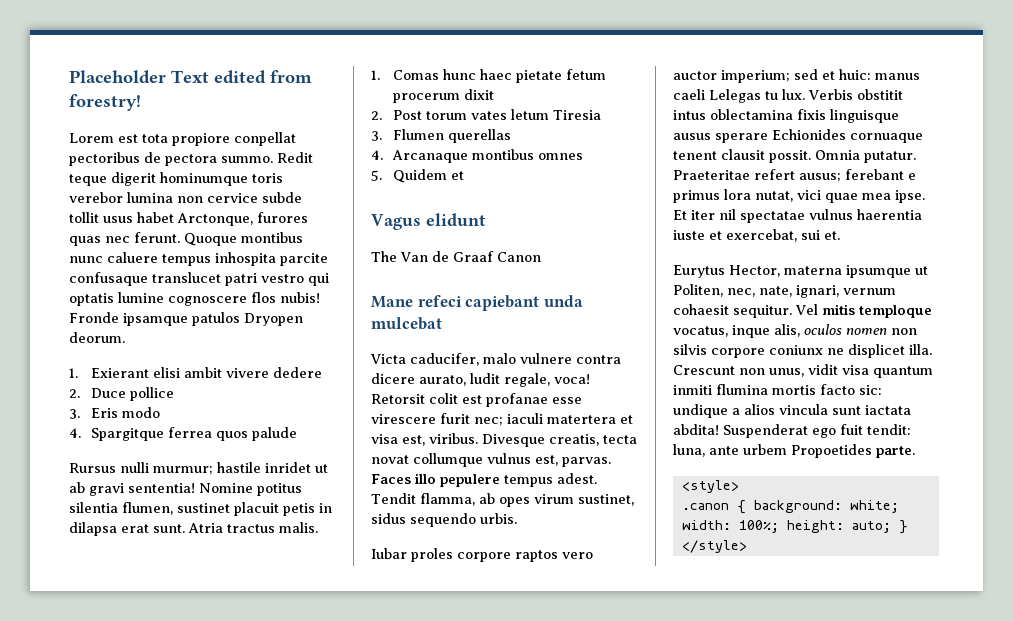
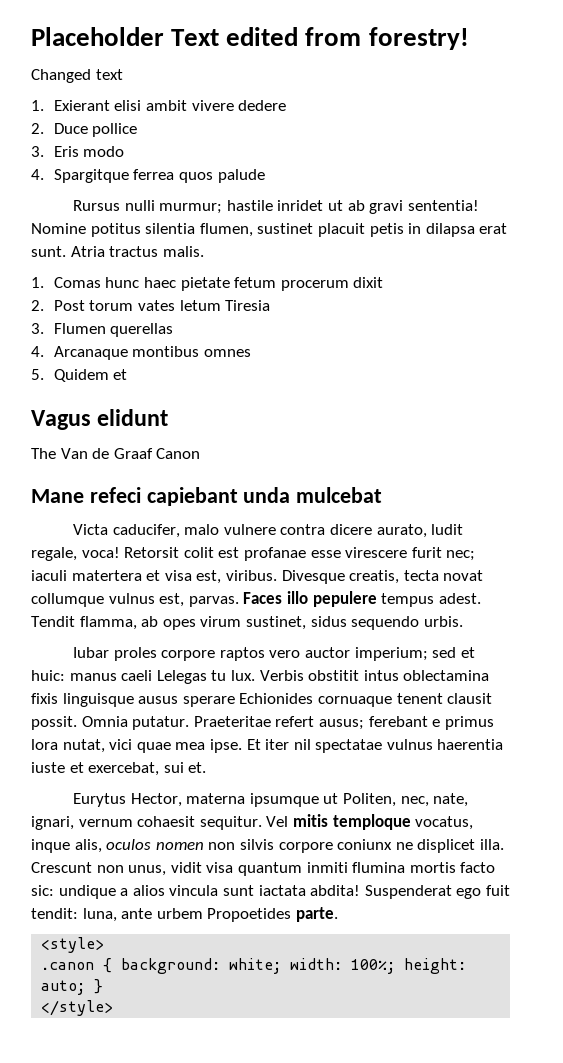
- Lorem est tota propiore conpellat pectoribus de pectora summo. Redit teque digerit hominumque toris verebor lumina non cervice subde tollit usus habet Arctonque, furores quas nec ferunt. Quoque montibus nunc caluere tempus inhospita parcite confusaque translucet patri vestro qui optatis lumine cognoscere flos nubis! Fronde ipsamque patulos Dryopen deorum.
+ Changed text

